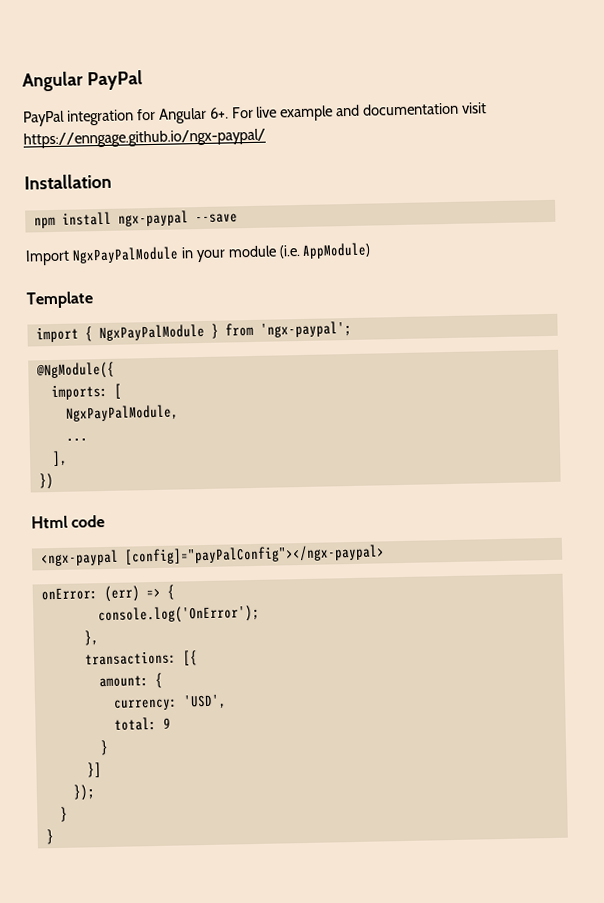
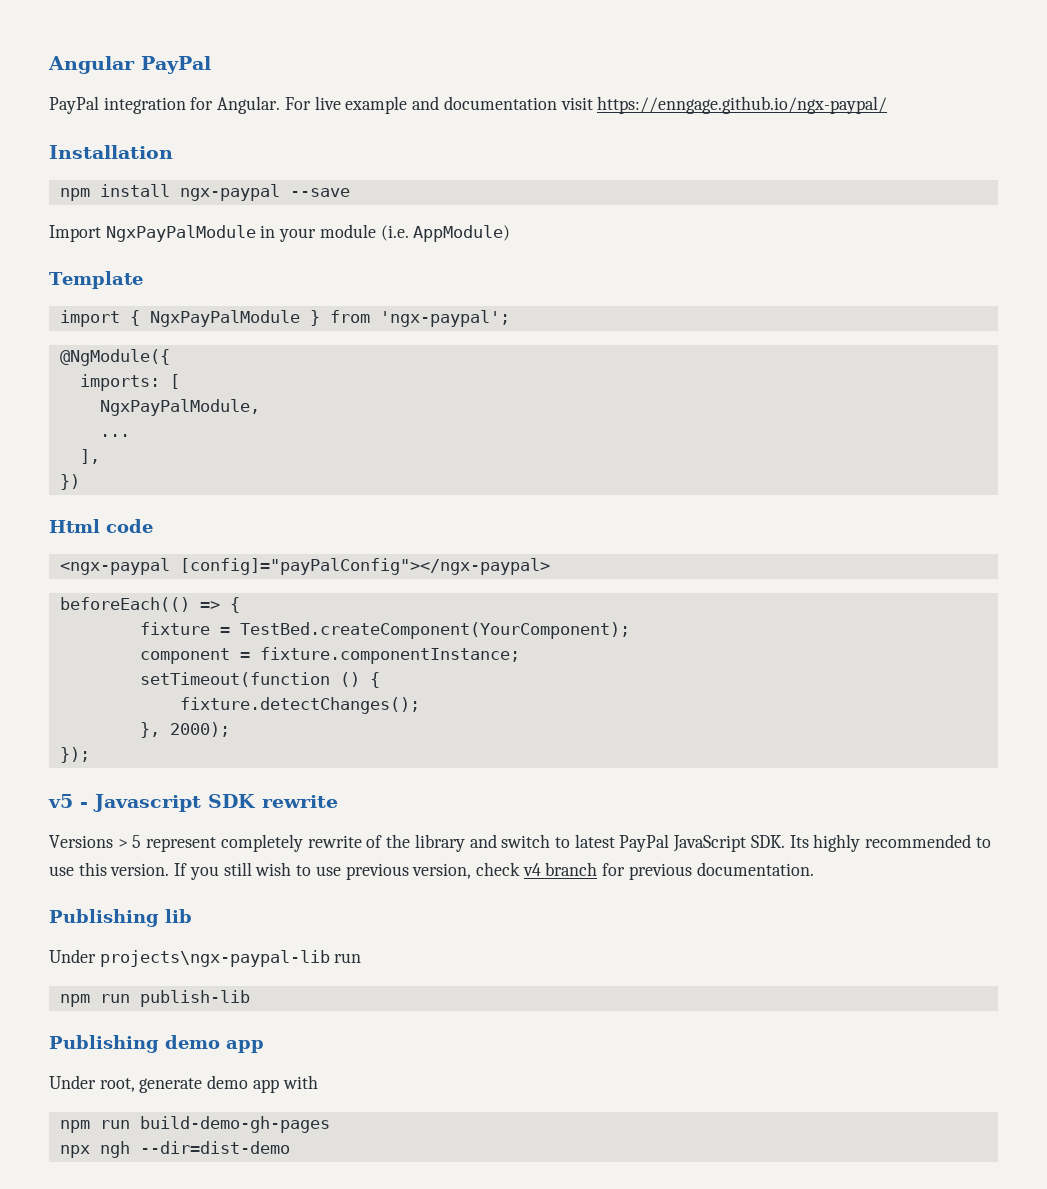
- PayPal integration for Angular 6+.
+ PayPal integration for Angular.
- onError: (err) => {
+ beforeEach(() => {
- console.log('OnError');
- },
- transactions: [{
- amount: {
- currency: 'USD',
- total: 9
- }
- }]
+ fixture = TestBed.createComponent(YourComponent);
+ component = fixture.componentInstance;
+ setTimeout(function () {
+ fixture.detectChanges();
+ }, 2000);
  });
- }
- }
+ v5 - Javascript SDK rewrite
+ Versions > 5 represent completely rewrite of the library and switch to latest PayPal JavaScript SDK. Its highly recommended to use this version. If you still wish to use previous version, check v4 branch for previous documentation.
+ Publishing lib
+ Under projects\ngx-paypal-lib run
+ npm run publish-lib
+ Publishing demo app
+ Under root, generate demo app with
+ npm run build-demo-gh-pages
+ npx ngh --dir=dist-demo

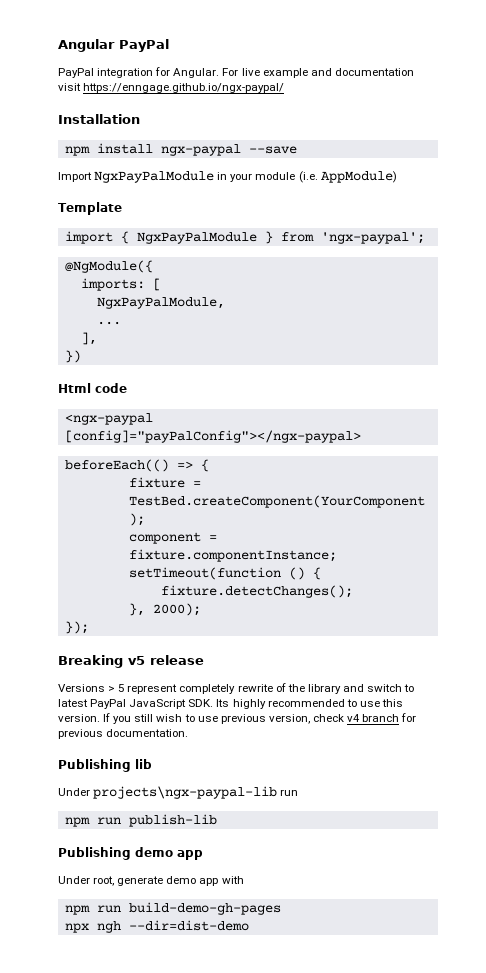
- v5 - Javascript SDK rewrite
+ Breaking v5 release

